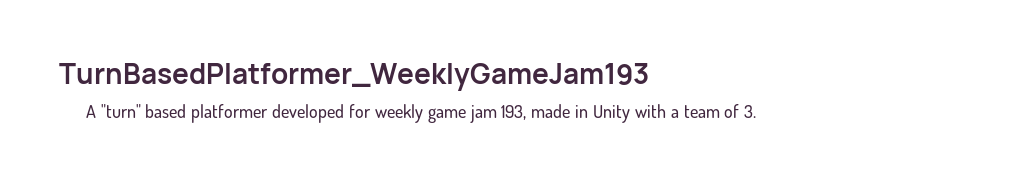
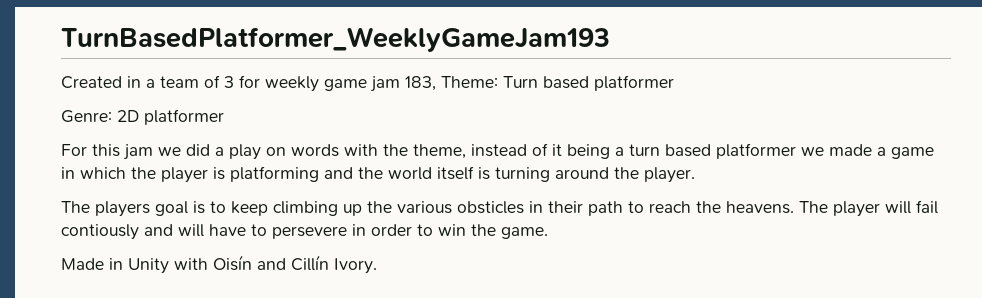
- A "turn" based platformer developed for weekly game jam 193, made in Unity with a team of 3.
+ Created in a team of 3 for weekly game jam 183, Theme: Turn based platformer
+ Genre: 2D platformer
+ For this jam we did a play on words with the theme, instead of it being a turn based platformer we made a game in which the player is platforming and the world itself is turning around the player.
+ The players goal is to keep climbing up the various obsticles in their path to reach the heavens. The player will fail contiously and will have to persevere in order to win the game.
+ Made in Unity with Oisín and Cillín Ivory.

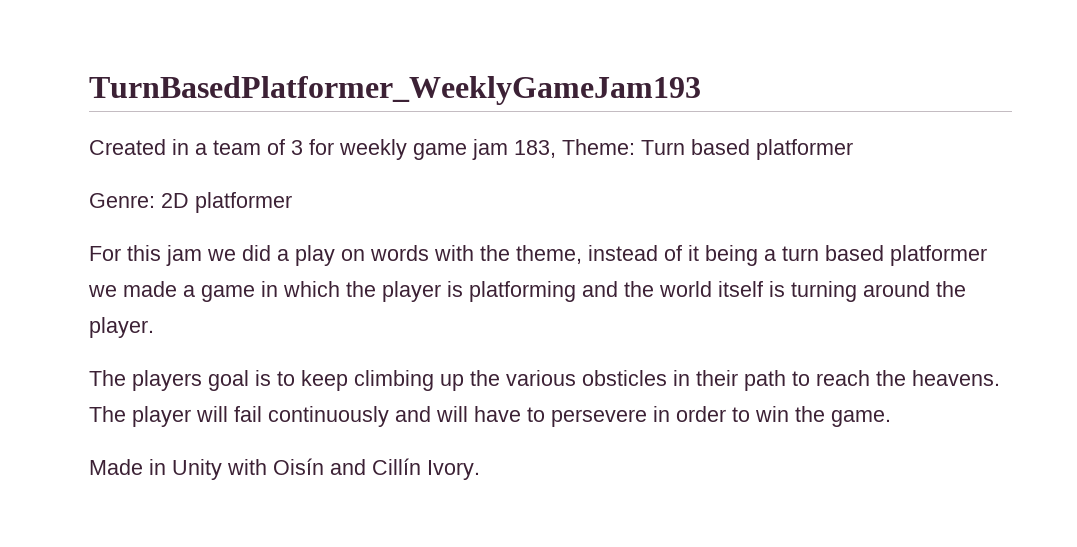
- The player will fail contiously and will have to persevere in order to win the game.
+ The player will fail continuously and will have to persevere in order to win the game.

